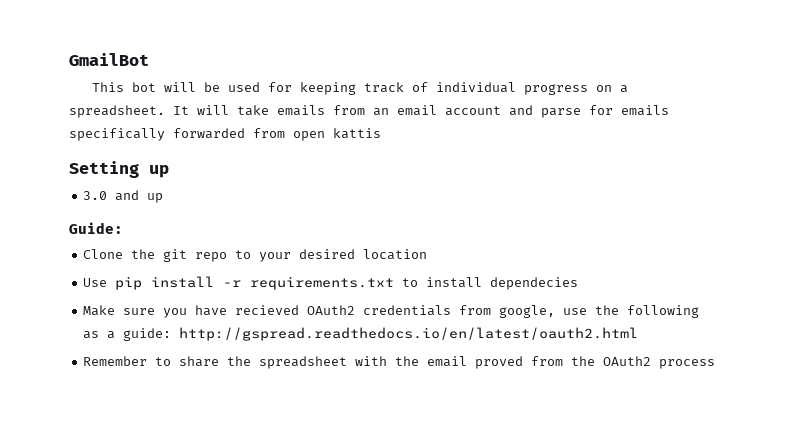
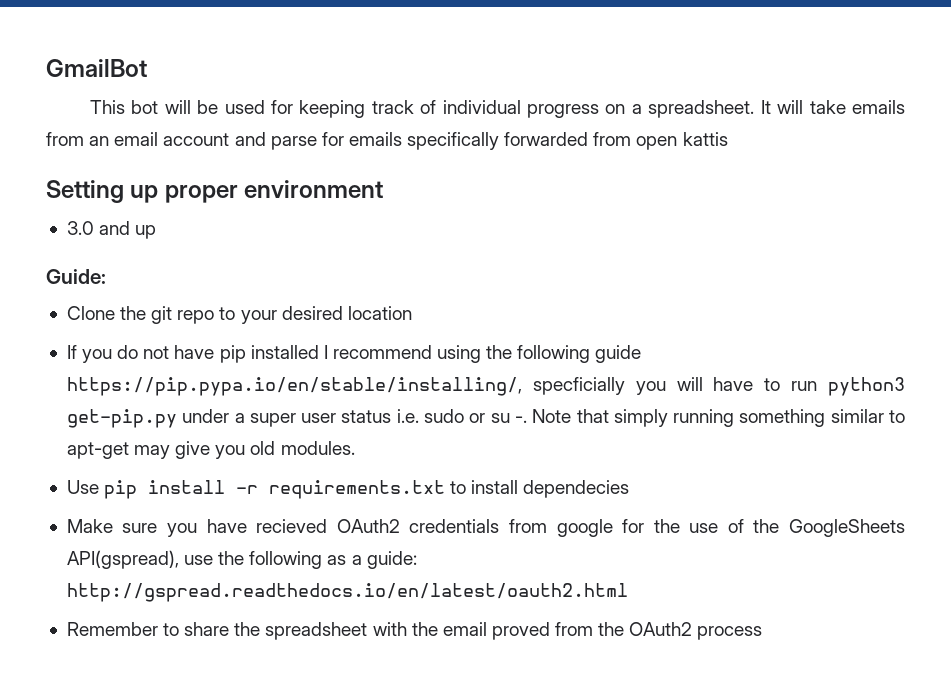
- Setting up
+ Setting up proper environment
+ If you do not have pip installed I recommend using the following guide https://pip.pypa.io/en/stable/installing/, specficially you will have to run python3 get-pip.py under a super user status i.e. sudo or su -. Note that simply running something similar to apt-get may give you old modules.
- Make sure you have recieved OAuth2 credentials from google, use the following as a guide: http://gspread.readthedocs.io/en/latest/oauth2.html
+ Make sure you have recieved OAuth2 credentials from google for the use of the GoogleSheets API(gspread), use the following as a guide: http://gspread.readthedocs.io/en/latest/oauth2.html

